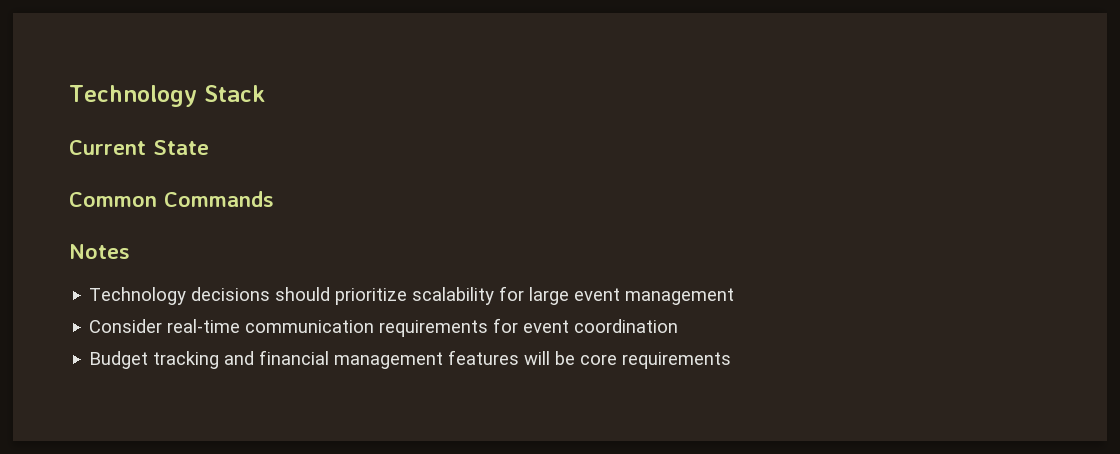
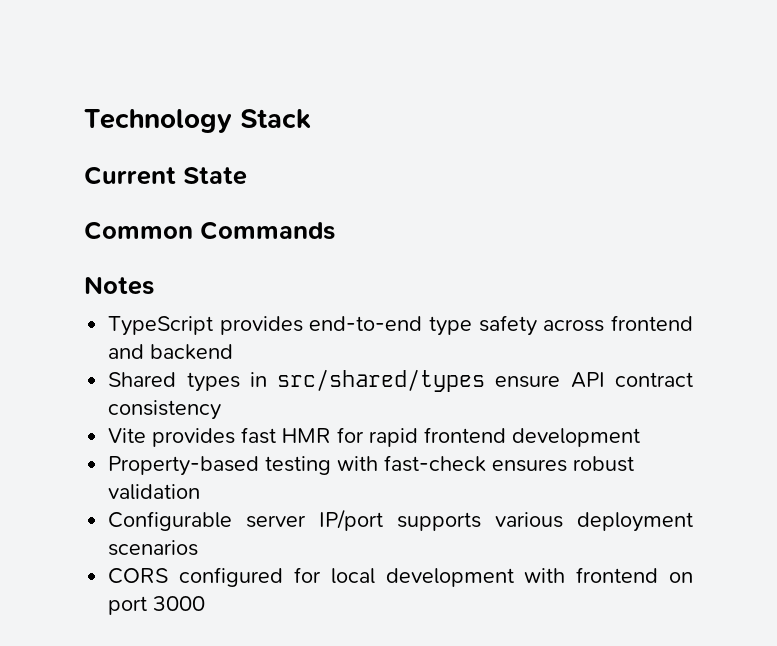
- Technology decisions should prioritize scalability for large event management
- Consider real-time communication requirements for event coordination
- Budget tracking and financial management features will be core requirements
+ TypeScript provides end-to-end type safety across frontend and backend
+ Shared types in src/shared/types ensure API contract consistency
+ Vite provides fast HMR for rapid frontend development
+ Property-based testing with fast-check ensures robust validation
+ Configurable server IP/port supports various deployment scenarios
+ CORS configured for local development with frontend on port 3000

